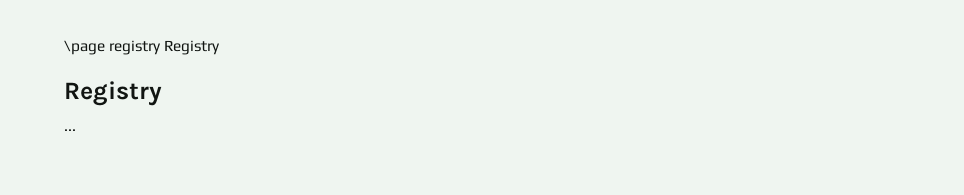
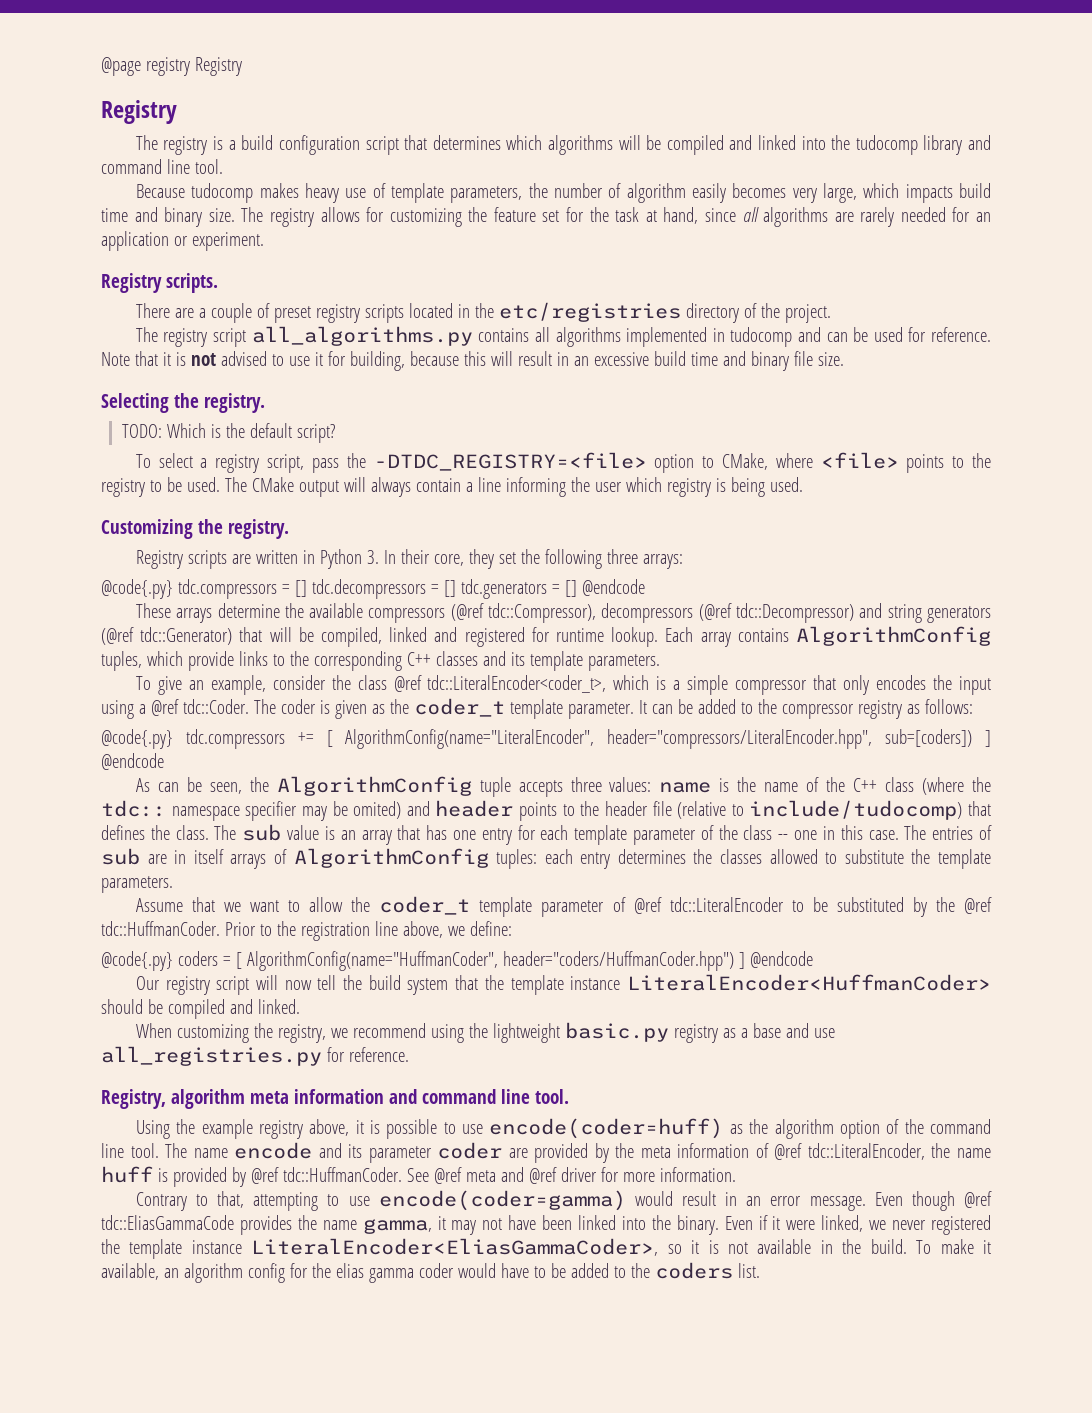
- \page registry Registry
+ @page registry Registry
- ...
+ The registry is a build configuration script that determines which algorithms will be compiled and linked into the tudocomp library and command line tool.
+ Because tudocomp makes heavy use of template parameters, the number of algorithm easily becomes very large, which impacts build time and binary size. The registry allows for customizing the feature set for the task at hand, since all algorithms are rarely needed for an application or experiment.
+ Registry scripts.
+ There are a couple of preset registry scripts located in the etc/registries directory of the project.
+ The registry script all_algorithms.py contains all algorithms implemented in tudocomp and can be used for reference. Note that it is not advised to use it for building, because this will result in an excessive build time and binary file size.
+ Selecting the registry.
+ TODO: Which is the default script?
+ To select a registry script, pass the -DTDC_REGISTRY=<file> option to CMake, where <file> points to the registry to be used. The CMake output will always contain a line informing the user which registry is being used.
+ Customizing the registry.
+ Registry scripts are written in Python 3. In their core, they set the following three arrays:
+ @code{.py} tdc.compressors = [] tdc.decompressors = [] tdc.generators = [] @endcode
+ These arrays determine the available compressors (@ref tdc::Compressor), decompressors (@ref tdc::Decompressor) and string generators (@ref tdc::Generator) that will be compiled, linked and registered for runtime lookup. Each array contains AlgorithmConfig tuples, which provide links to the corresponding C++ classes and its template parameters.
+ To give an example, consider the class @ref tdc::LiteralEncoder<coder_t>, which is a simple compressor that only encodes the input using a @ref tdc::Coder. The coder is given as the coder_t template parameter. It can be added to the compressor registry as follows:
+ @code{.py} tdc.compressors += [ AlgorithmConfig(name="LiteralEncoder", header="compressors/LiteralEncoder.hpp", sub=[coders]) ] @endcode
+ As can be seen, the AlgorithmConfig tuple accepts three values: name is the name of the C++ class (where the tdc:: namespace specifier may be omited) and header points to the header file (relative to include/tudocomp) that defines the class. The sub value is an array that has one entry for each template parameter of the class -- one in this case. The entries of sub are in itself arrays of AlgorithmConfig tuples: each entry determines the classes allowed to substitute the template parameters.
+ Assume that we want to allow the coder_t template parameter of @ref tdc::LiteralEncoder to be substituted by the @ref tdc::HuffmanCoder. Prior to the registration line above, we define:
+ @code{.py} coders = [ AlgorithmConfig(name="HuffmanCoder", header="coders/HuffmanCoder.hpp") ] @endcode
+ Our registry script will now tell the build system that the template instance LiteralEncoder<HuffmanCoder> should be compiled and linked.
+ When customizing the registry, we recommend using the lightweight basic.py registry as a base and use all_registries.py for reference.
+ Registry, algorithm meta information and command line tool.
+ Using the example registry above, it is possible to use encode(coder=huff) as the algorithm option of the command line tool. The name encode and its parameter coder are provided by the meta information of @ref tdc::LiteralEncoder, the name huff is provided by @ref tdc::HuffmanCoder. See @ref meta and @ref driver for more information.
+ Contrary to that, attempting to use encode(coder=gamma) would result in an error message. Even though @ref tdc::EliasGammaCode provides the name gamma, it may not have been linked into the binary. Even if it were linked, we never registered the template instance LiteralEncoder<EliasGammaCoder>, so it is not available in the build. To make it available, an algorithm config for the elias gamma coder would have to be added to the coders list.

